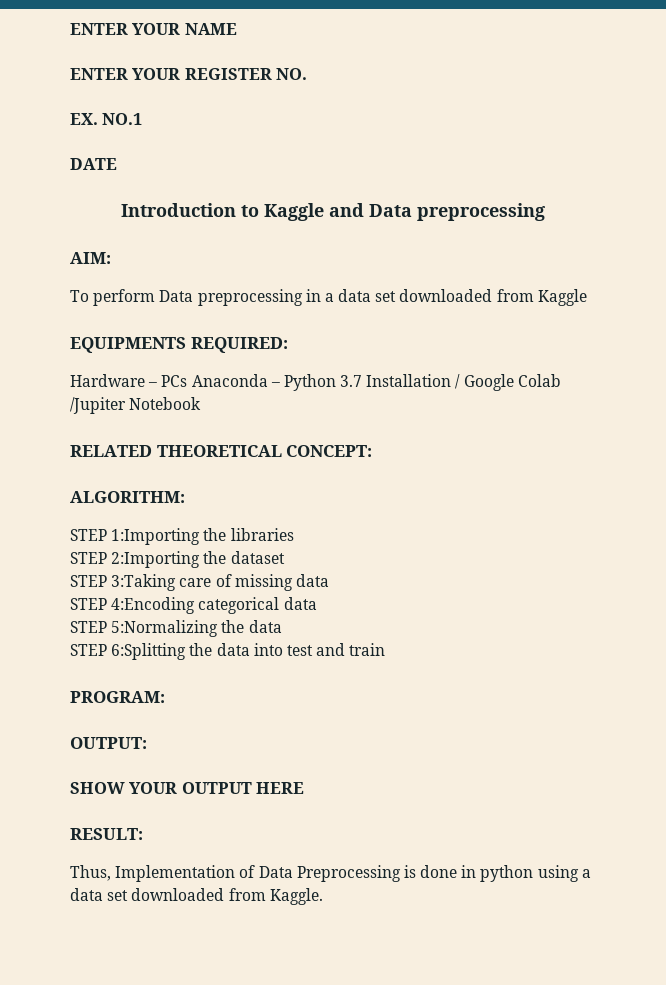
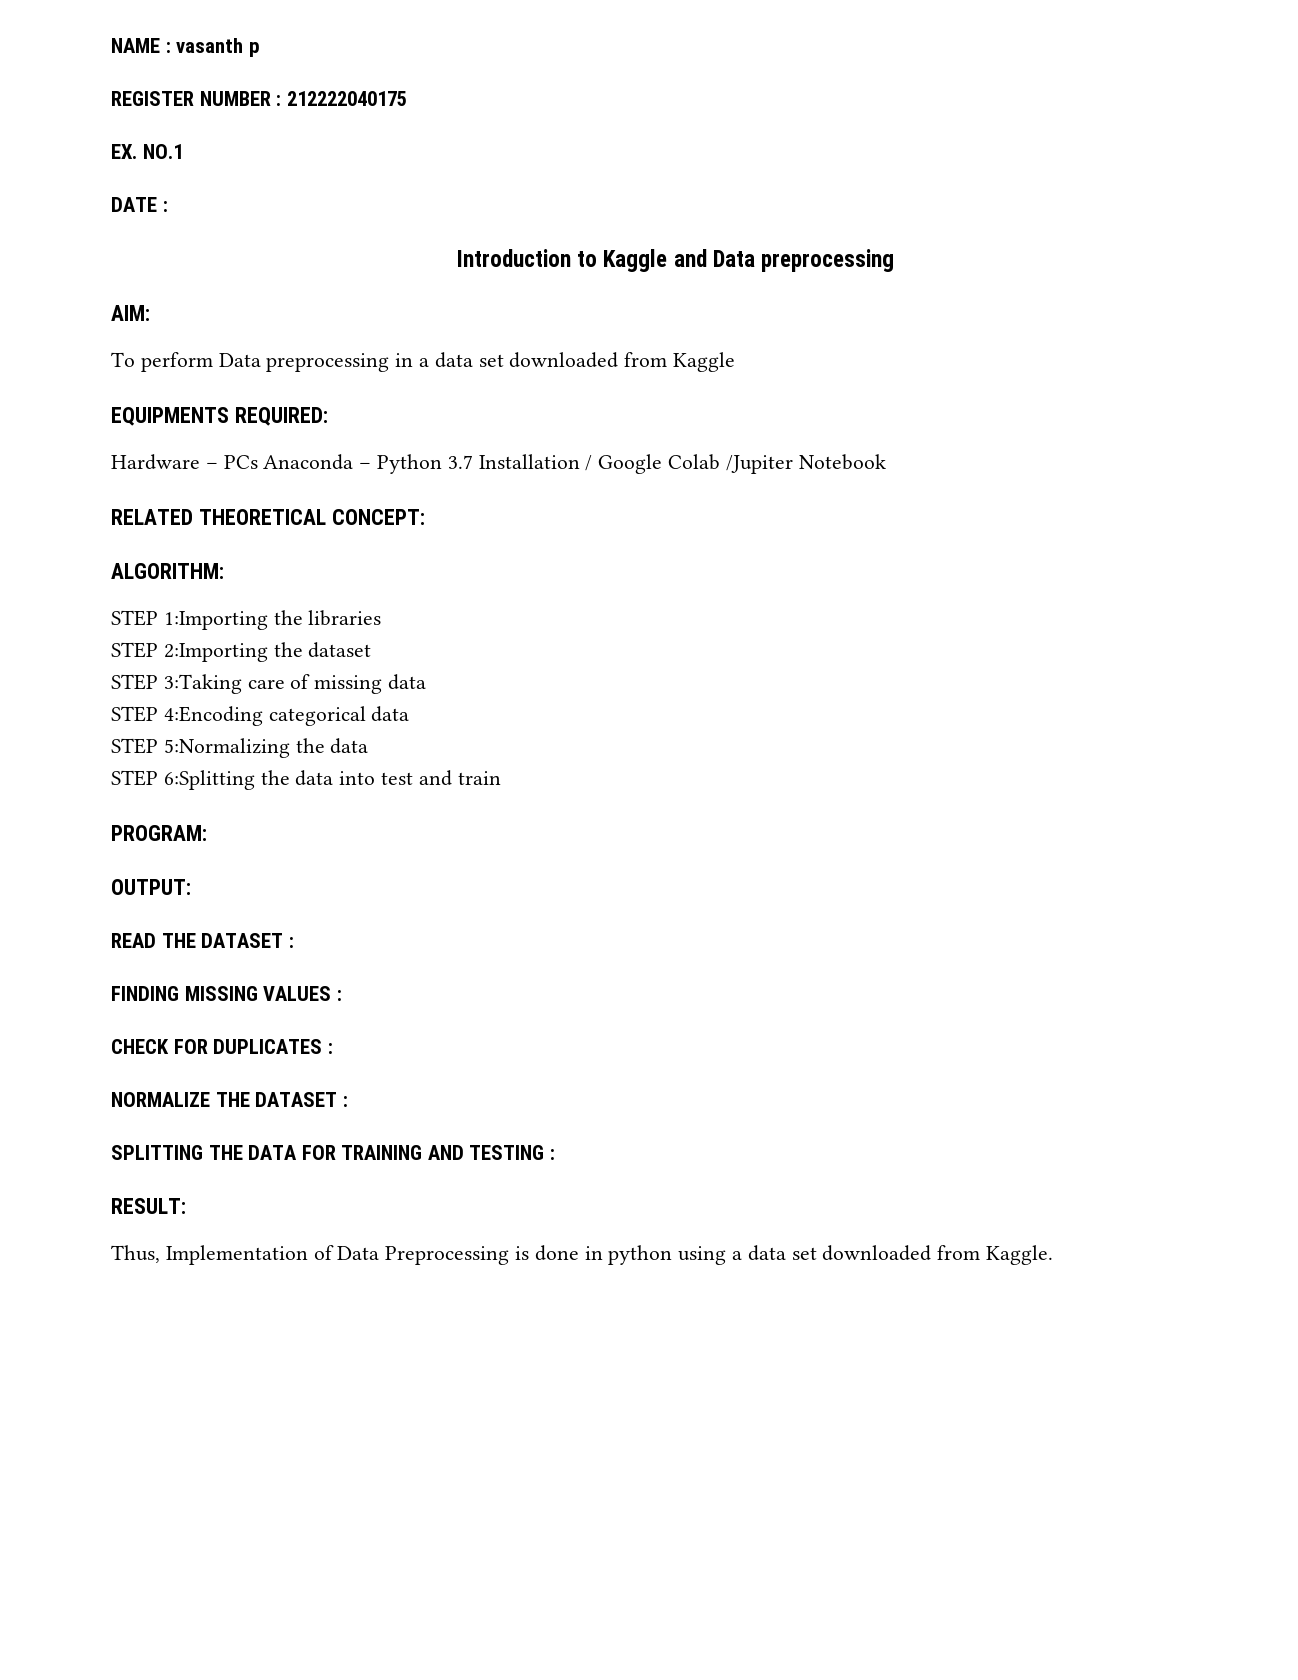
- ENTER YOUR NAME
- ENTER YOUR REGISTER NO.
+ NAME : vasanth p
+ REGISTER NUMBER : 212222040175
- DATE
+ DATE :
- SHOW YOUR OUTPUT HERE
+ READ THE DATASET :
+ FINDING MISSING VALUES :
+ CHECK FOR DUPLICATES :
+ NORMALIZE THE DATASET :
+ SPLITTING THE DATA FOR TRAINING AND TESTING :

